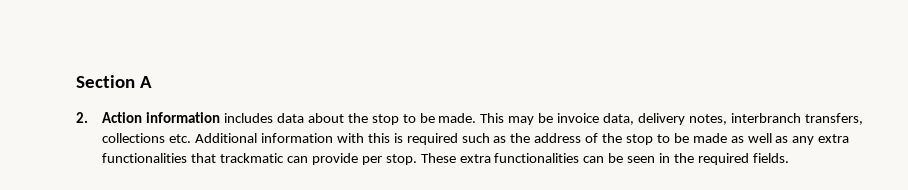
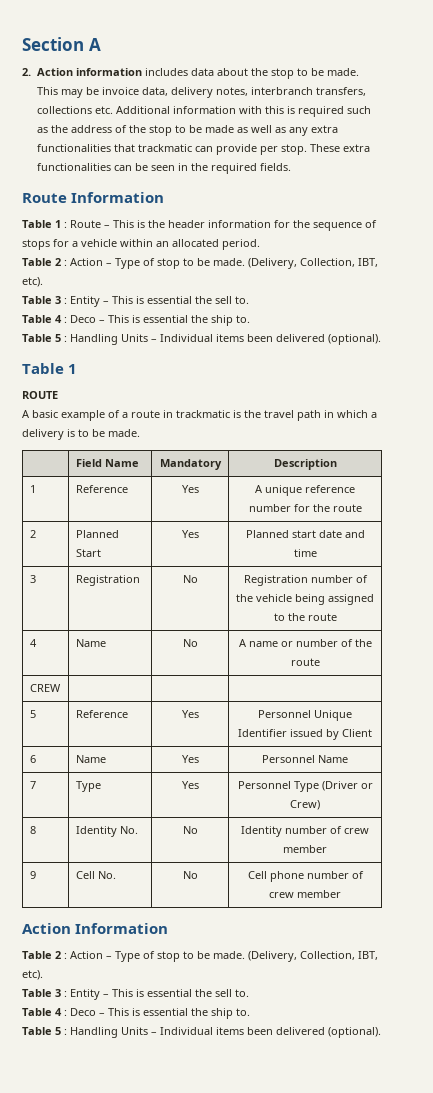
+ Route Information
+ Table 1 : Route – This is the header information for the sequence of stops for a vehicle within an allocated period.
+ Table 2 : Action – Type of stop to be made. (Delivery, Collection, IBT, etc).
+ Table 3 : Entity – This is essential the sell to.
+ Table 4 : Deco – This is essential the ship to.
+ Table 5 : Handling Units – Individual items been delivered (optional).
+ Table 1
+ ROUTE
+ A basic example of a route in trackmatic is the travel path in which a delivery is to be made.
+ | Field Name | Mandatory | Description
+ 1 | Reference | Yes | A unique reference number for the route
+ 2 | Planned Start | Yes | Planned start date and time
+ 3 | Registration | No | Registration number of the vehicle being assigned to the route
+ 4 | Name | No | A name or number of the route
+ CREW | | |
+ 5 | Reference | Yes | Personnel Unique Identifier issued by Client
+ 6 | Name | Yes | Personnel Name
+ 7 | Type | Yes | Personnel Type (Driver or Crew)
+ 8 | Identity No. | No | Identity number of crew member
+ 9 | Cell No. | No | Cell phone number of crew member
+ Action Information
+ Table 2 : Action – Type of stop to be made. (Delivery, Collection, IBT, etc).
+ Table 3 : Entity – This is essential the sell to.
+ Table 4 : Deco – This is essential the ship to.
+ Table 5 : Handling Units – Individual items been delivered (optional).

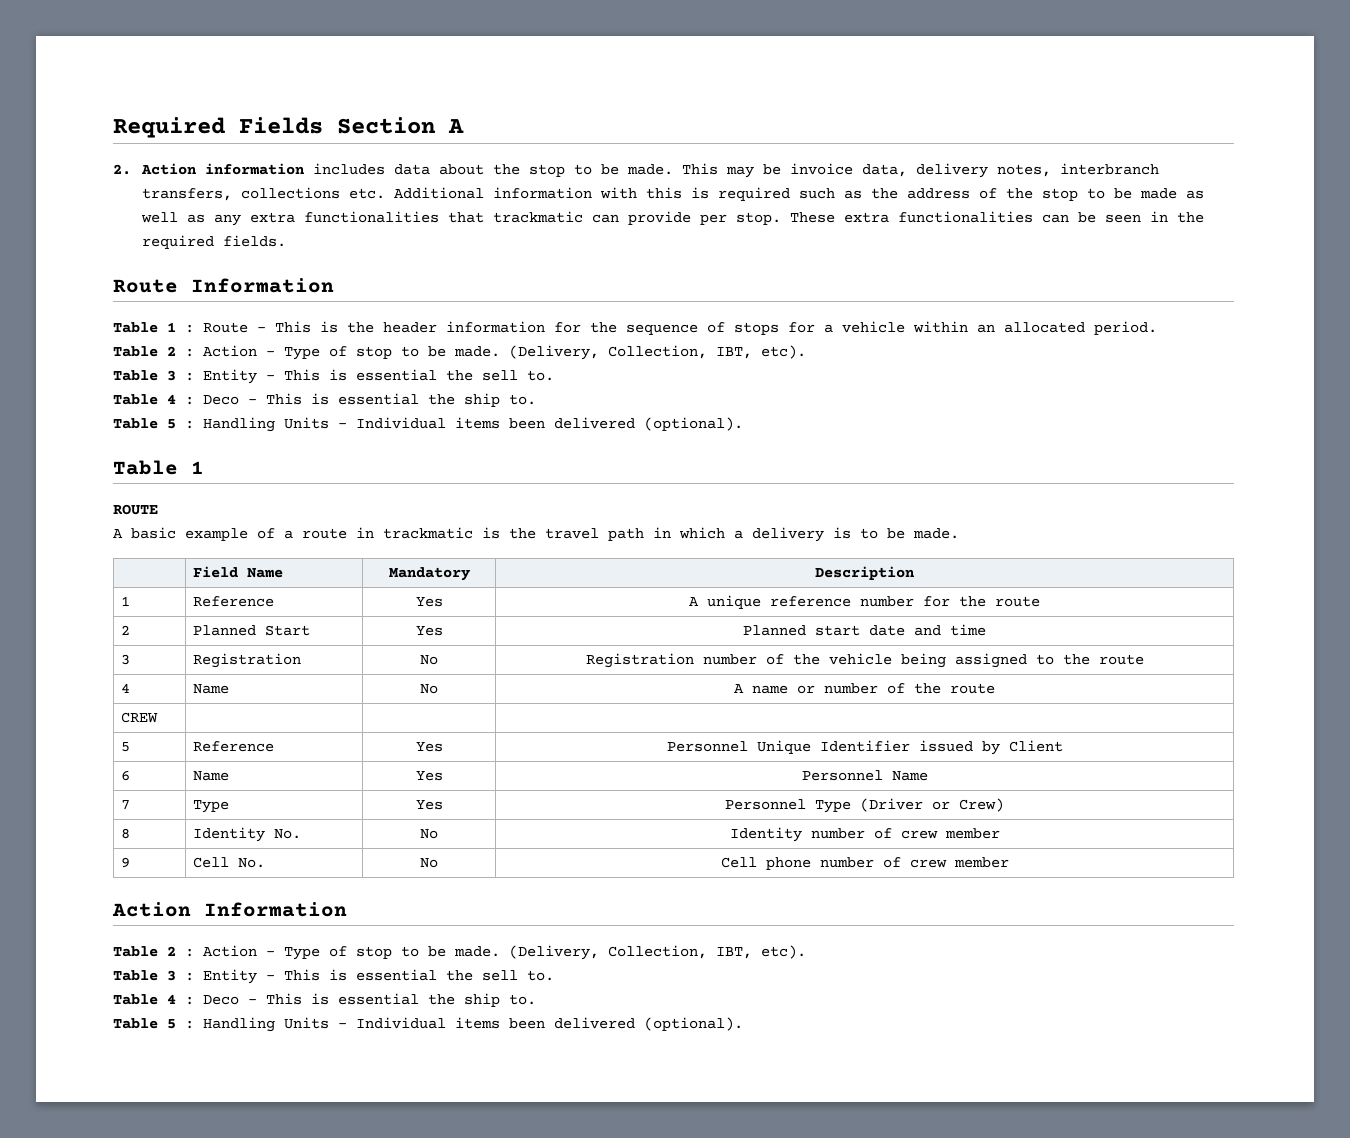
- Section A
+ Required Fields Section A

